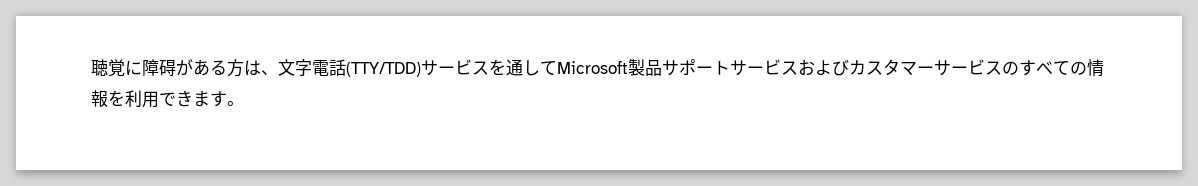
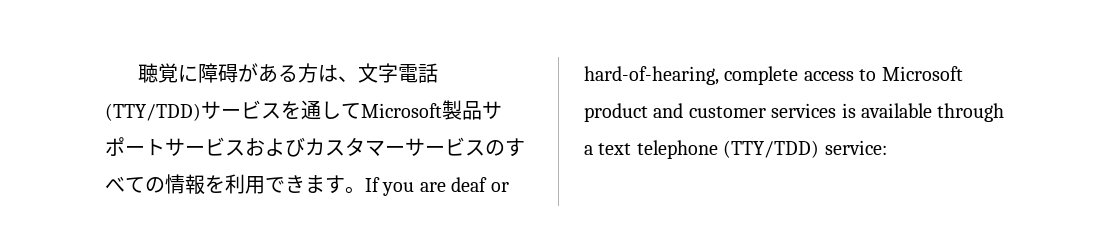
+ If you are deaf or hard-of-hearing, complete access to Microsoft product and customer services is available through a text telephone (TTY/TDD) service:

